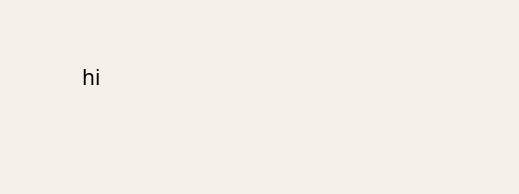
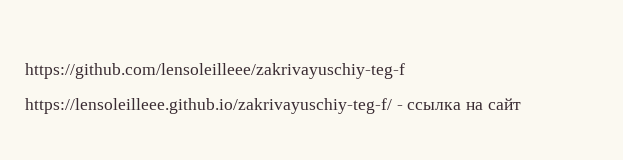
- hi
+ https://github.com/lensoleilleee/zakrivayuschiy-teg-f
+ https://lensoleilleee.github.io/zakrivayuschiy-teg-f/ - ссылка на сайт

